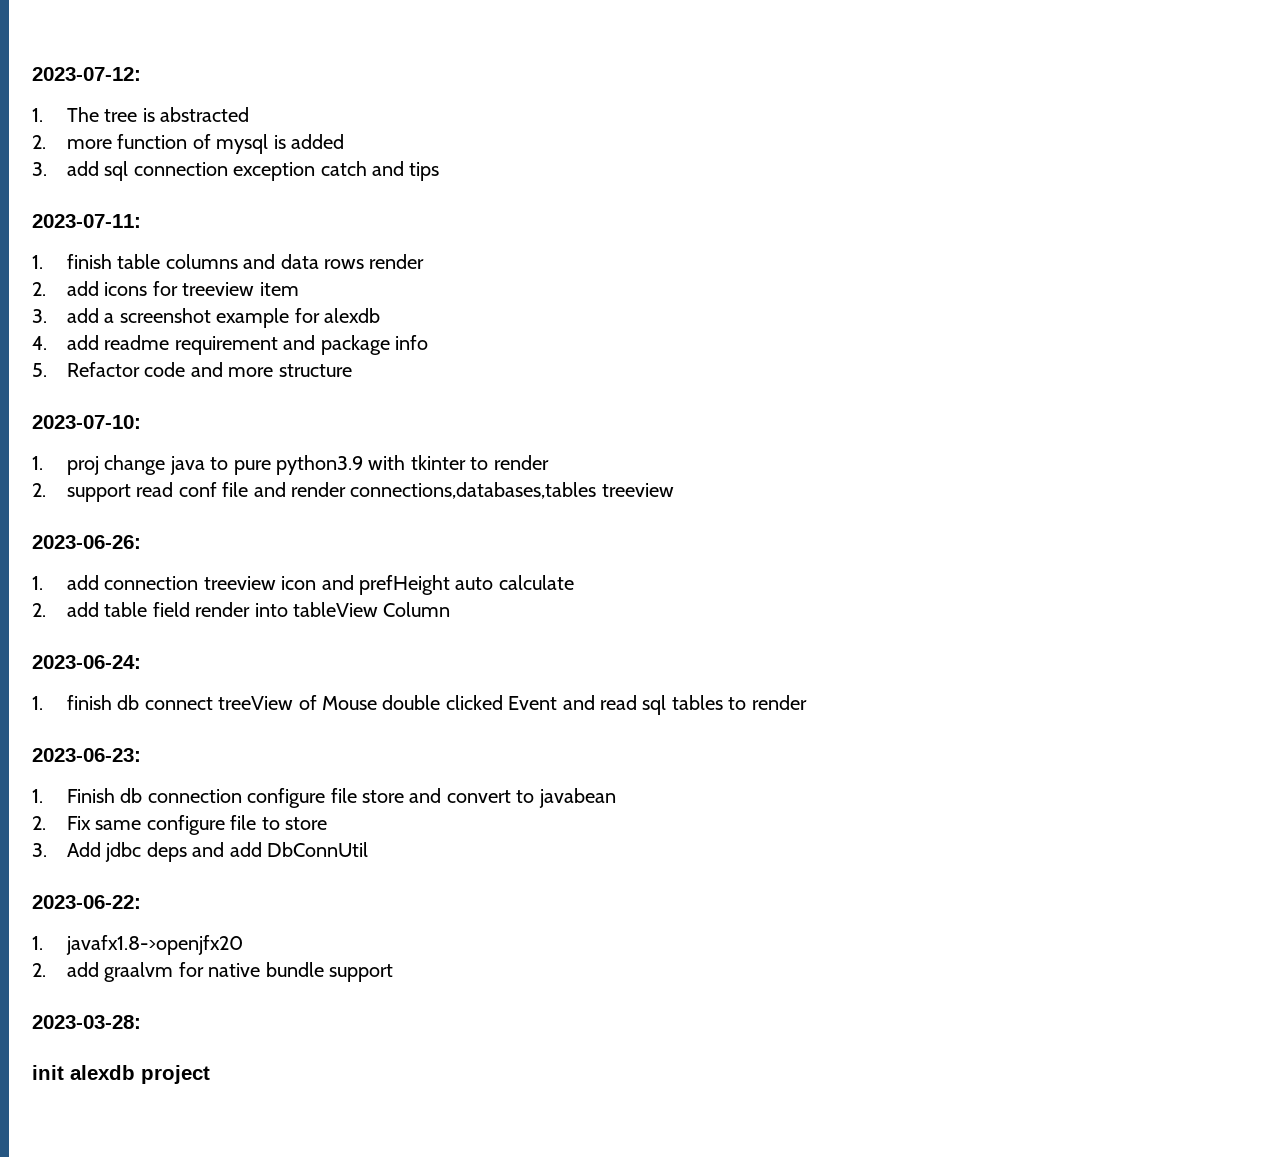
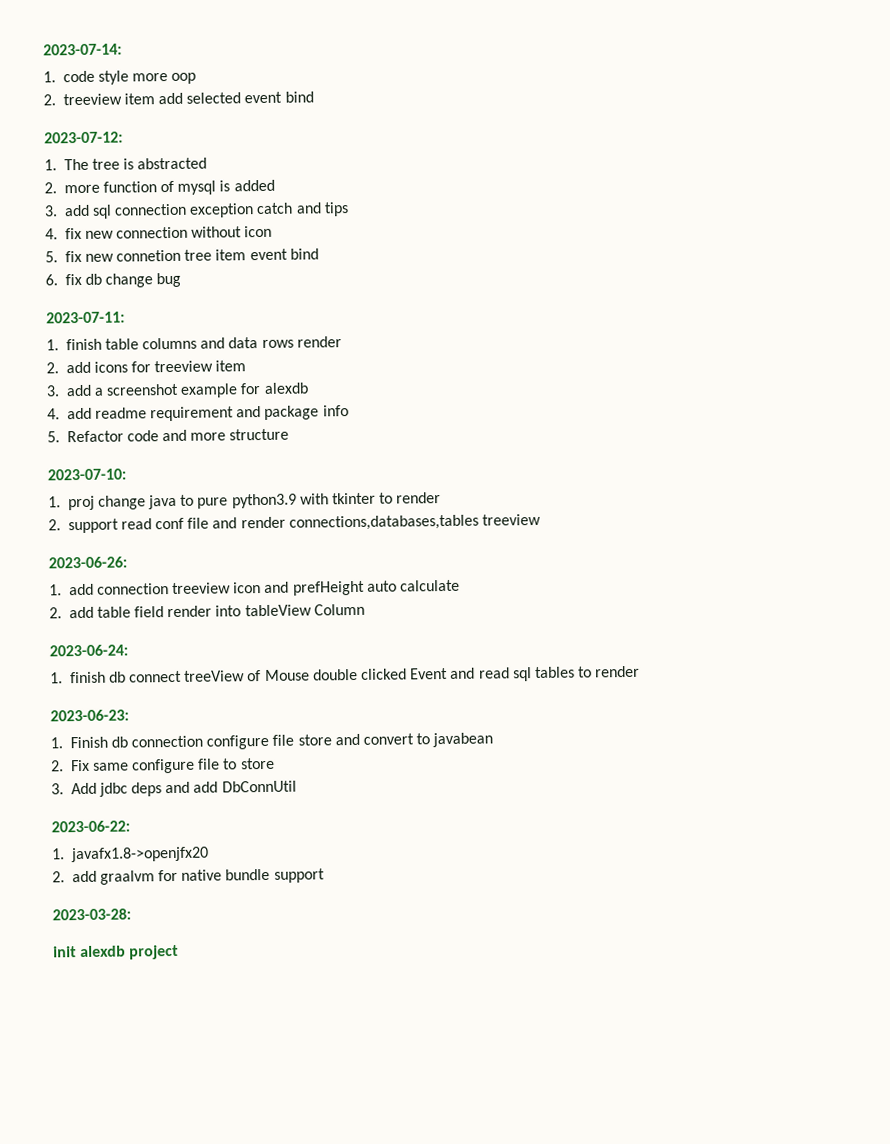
+ 2023-07-14:
+ 1. code style more oop
+ 2. treeview item add selected event bind
+ 4. fix new connection without icon
+ 5. fix new connetion tree item event bind
+ 6. fix db change bug

